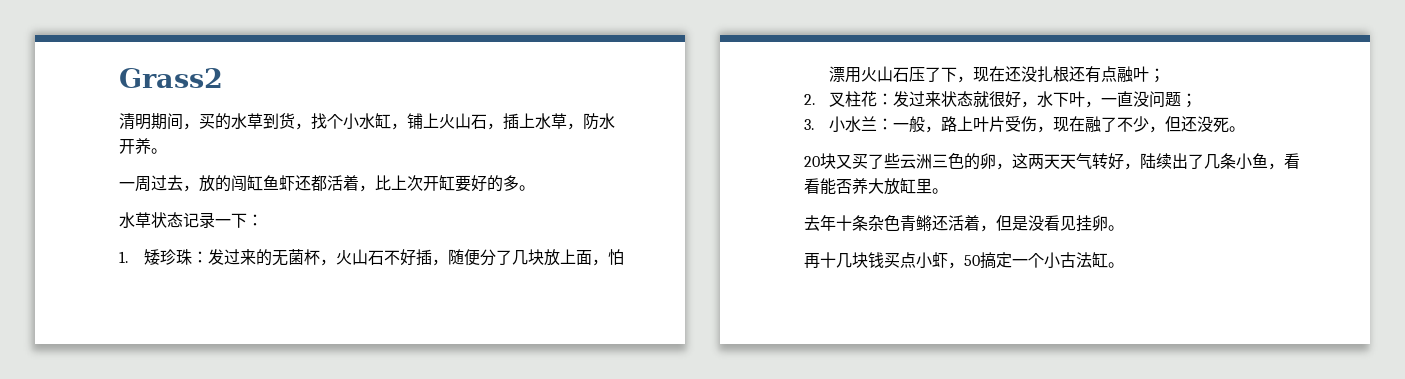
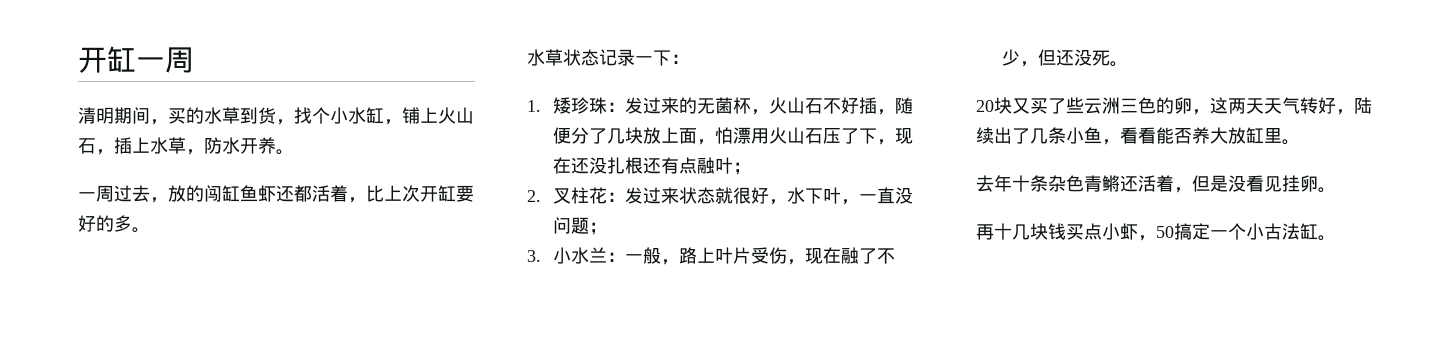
- Grass2
+ 开缸一周

